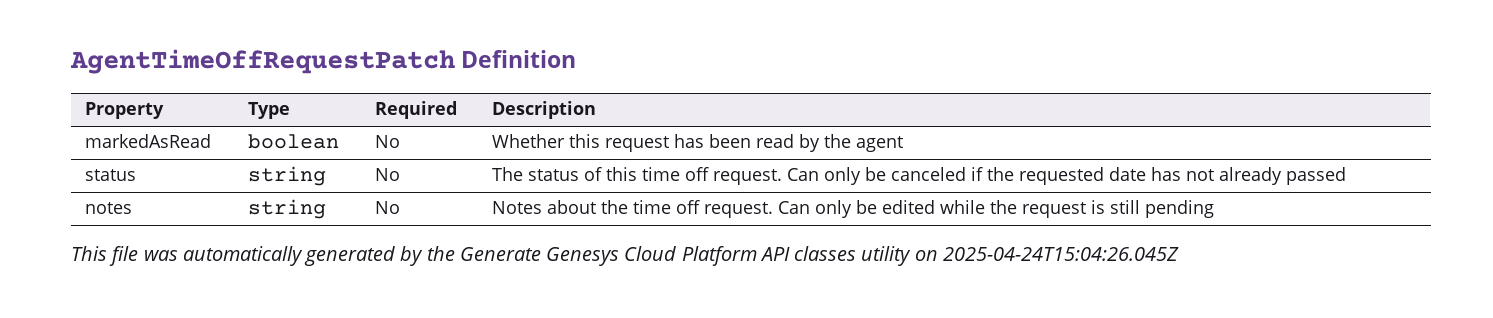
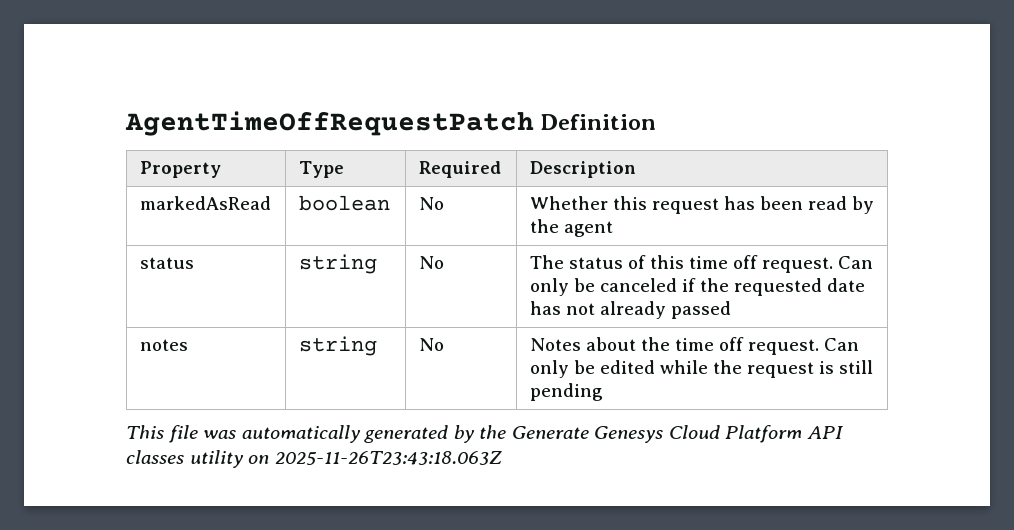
- This file was automatically generated by the Generate Genesys Cloud Platform API classes utility on 2025-04-24T15:04:26.045Z
+ This file was automatically generated by the Generate Genesys Cloud Platform API classes utility on 2025-11-26T23:43:18.063Z

